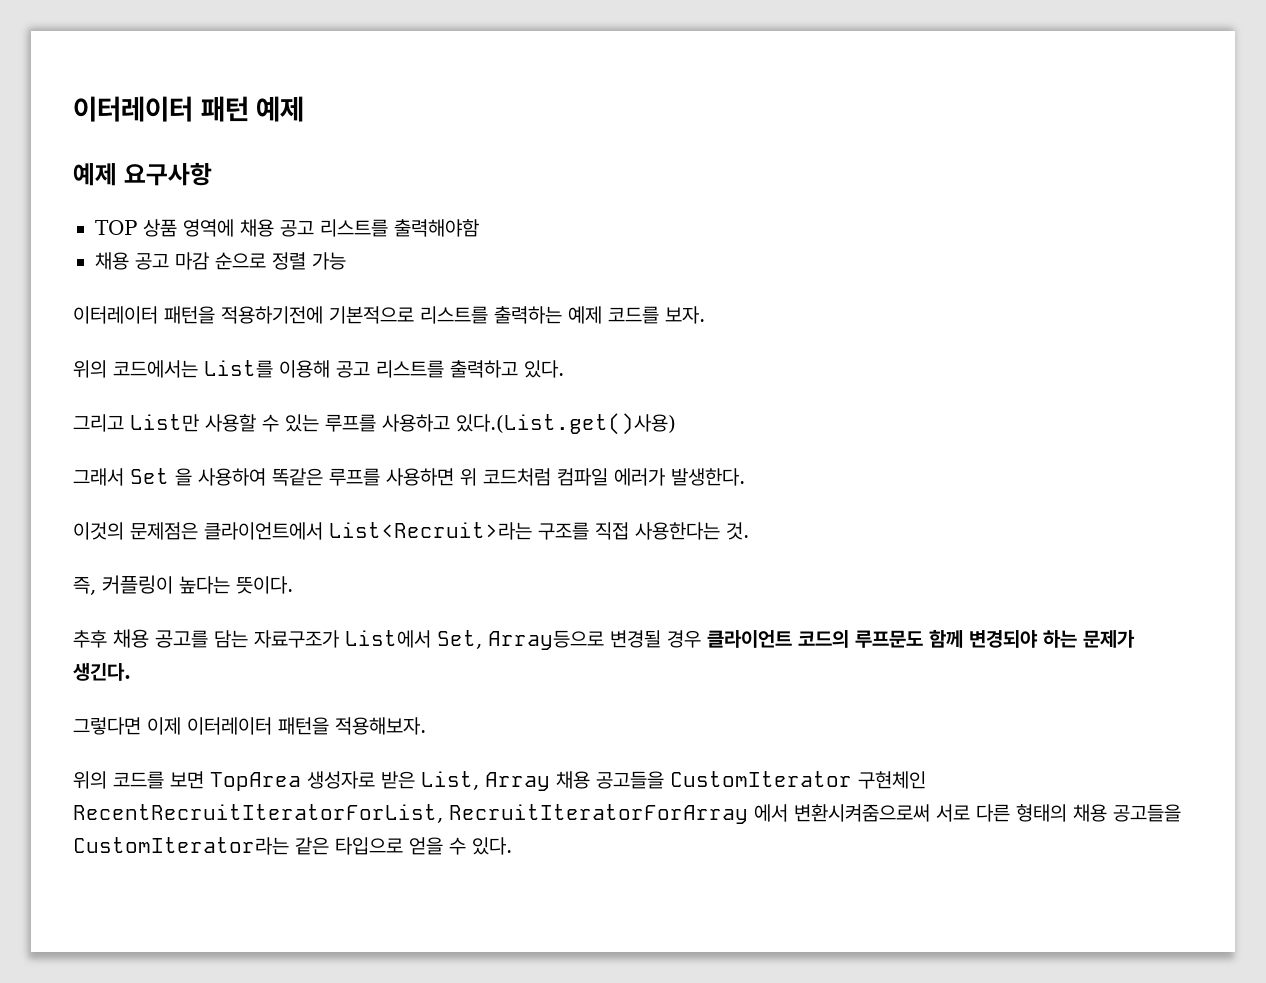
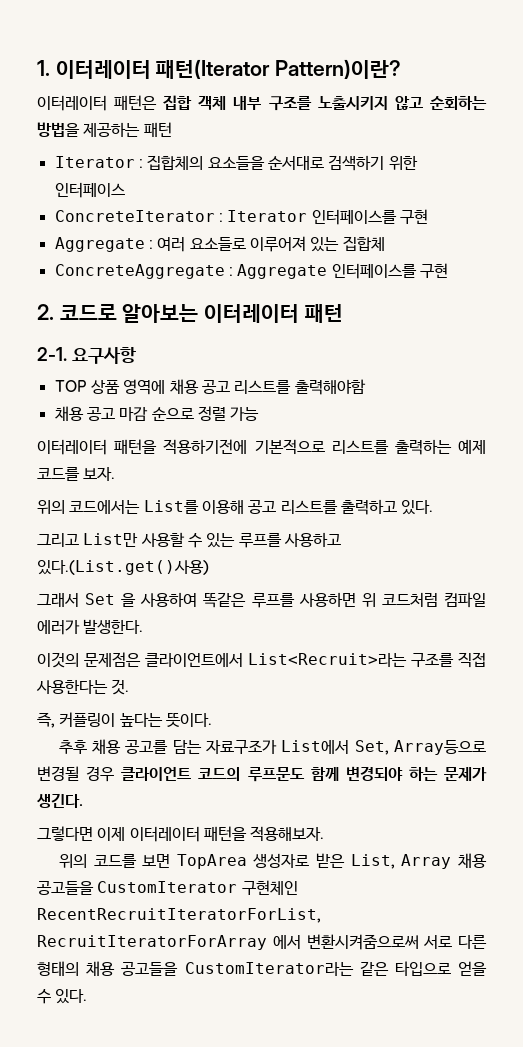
- 이터레이터 패턴 예제
- 예제 요구사항
+ 1. 이터레이터 패턴(Iterator Pattern)이란?
+ 이터레이터 패턴은 집합 객체 내부 구조를 노출시키지 않고 순회하는 방법을 제공하는 패턴
+ Iterator : 집합체의 요소들을 순서대로 검색하기 위한 인터페이스
+ ConcreteIterator : Iterator 인터페이스를 구현
+ Aggregate : 여러 요소들로 이루어져 있는 집합체
+ ConcreteAggregate : Aggregate 인터페이스를 구현
+ 2. 코드로 알아보는 이터레이터 패턴
+ 2-1. 요구사항

